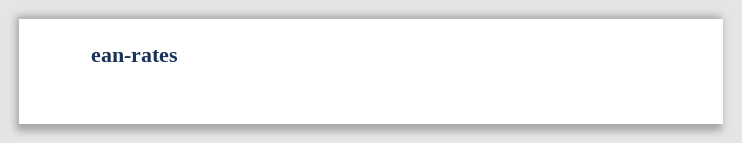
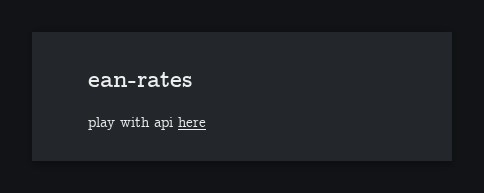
+ play with api here

